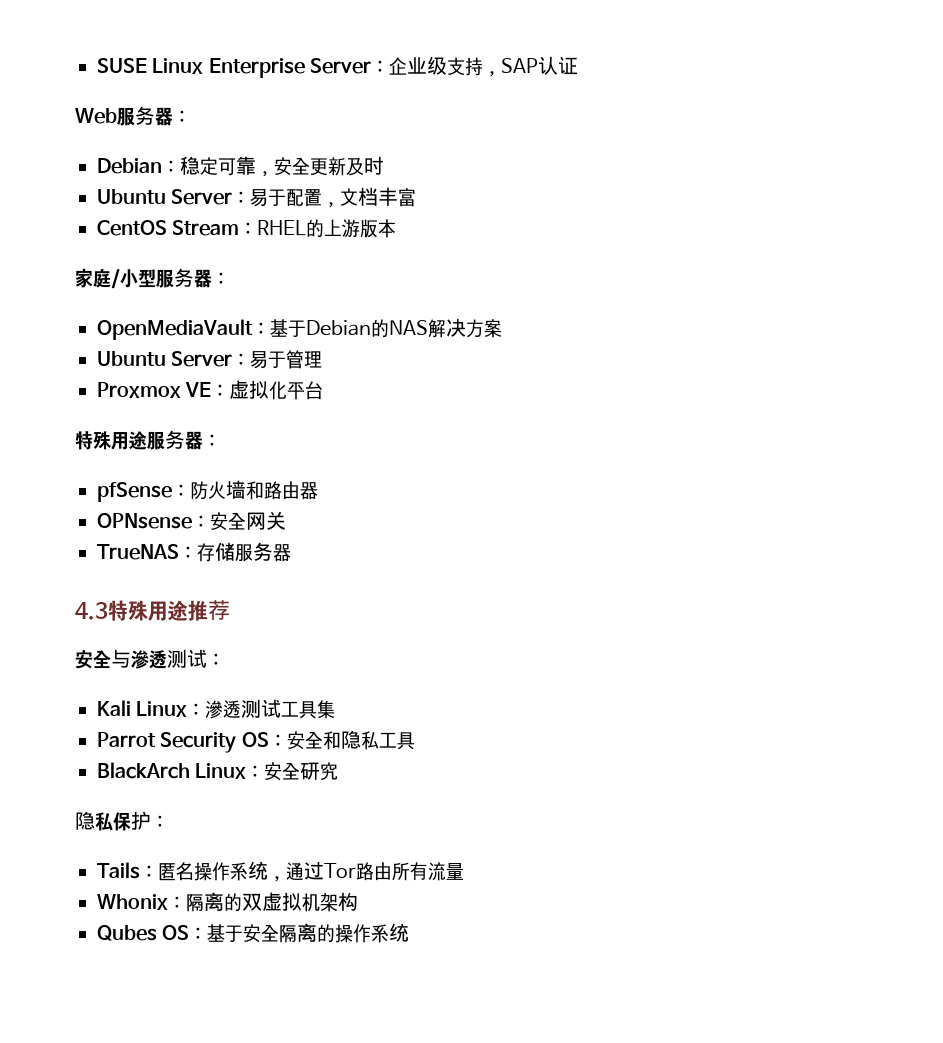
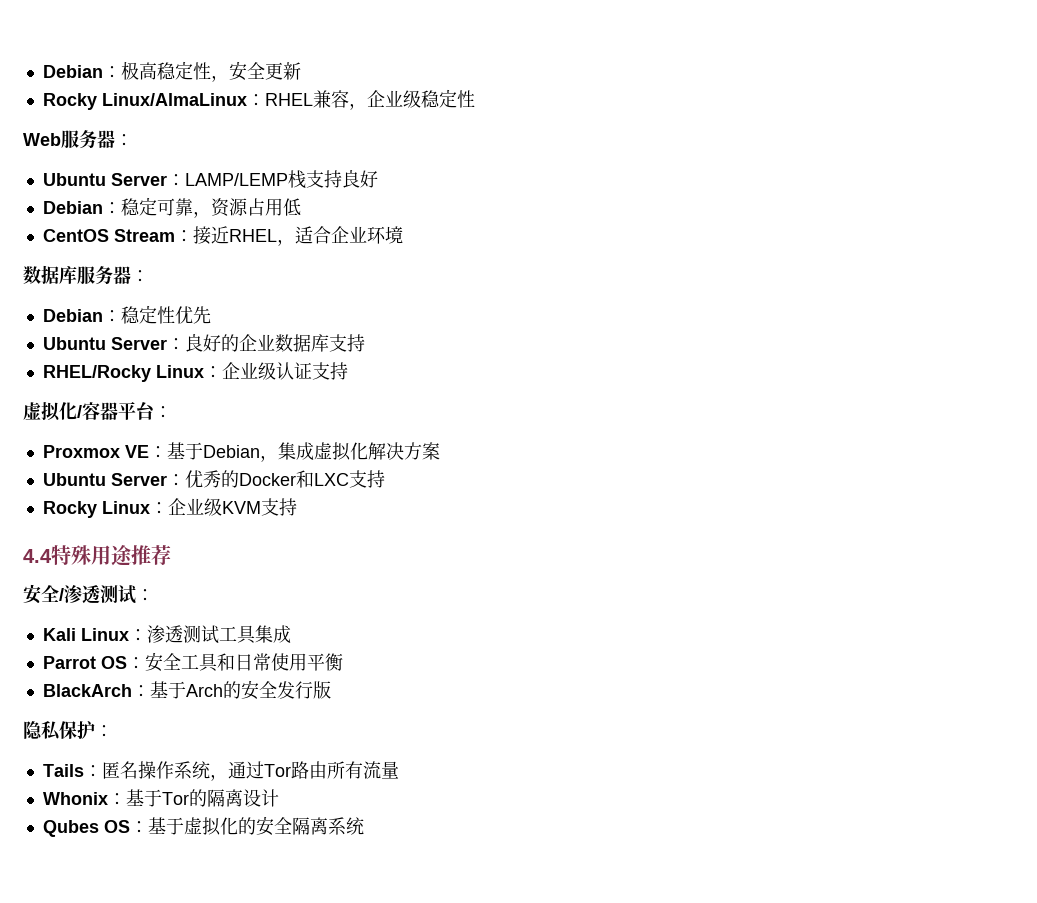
- SUSE Linux Enterprise Server：企业级支持，SAP认证
+ Debian：极高稳定性，安全更新
+ Rocky Linux/AlmaLinux：RHEL兼容，企业级稳定性
  Web服务器：
+ Ubuntu Server：LAMP/LEMP栈支持良好
+ Debian：稳定可靠，资源占用低
+ CentOS Stream：接近RHEL，适合企业环境
+ 数据库服务器：
- Debian：稳定可靠，安全更新及时
- Ubuntu Server：易于配置，文档丰富
- CentOS Stream：RHEL的上游版本
- 家庭/小型服务器：
- OpenMediaVault：基于Debian的NAS解决方案
+ Debian：稳定性优先
+ Ubuntu Server：良好的企业数据库支持
+ RHEL/Rocky Linux：企业级认证支持
+ 虚拟化/容器平台：
+ Proxmox VE：基于Debian，集成虚拟化解决方案
- Ubuntu Server：易于管理
- Proxmox VE：虚拟化平台
- 特殊用途服务器：
- pfSense：防火墙和路由器
- OPNsense：安全网关
- TrueNAS：存储服务器
- 4.3特殊用途推荐
+ Ubuntu Server：优秀的Docker和LXC支持
+ Rocky Linux：企业级KVM支持
+ 4.4特殊用途推荐
- 安全与渗透测试：
+ 安全/渗透测试：
- Kali Linux：渗透测试工具集
+ Kali Linux：渗透测试工具集成
- Parrot Security OS：安全和隐私工具
- BlackArch Linux：安全研究
+ Parrot OS：安全工具和日常使用平衡
+ BlackArch：基于Arch的安全发行版
- Whonix：隔离的双虚拟机架构
+ Whonix：基于Tor的隔离设计
- Qubes OS：基于安全隔离的操作系统
+ Qubes OS：基于虚拟化的安全隔离系统

